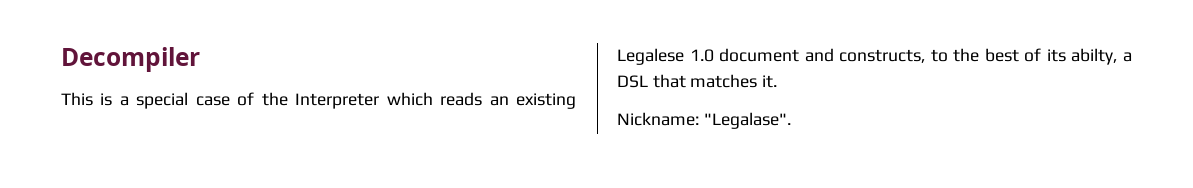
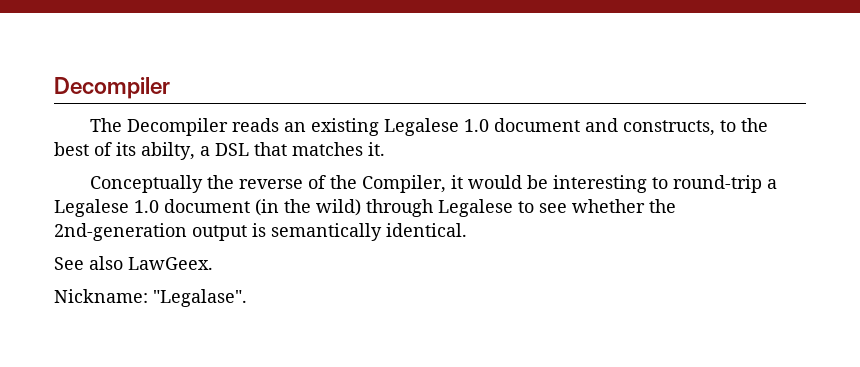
- This is a special case of the Interpreter which reads an existing Legalese 1.0 document and constructs, to the best of its abilty, a DSL that matches it.
+ The Decompiler reads an existing Legalese 1.0 document and constructs, to the best of its abilty, a DSL that matches it.
+ Conceptually the reverse of the Compiler, it would be interesting to round-trip a Legalese 1.0 document (in the wild) through Legalese to see whether the 2nd-generation output is semantically identical.
+ See also LawGeex.

